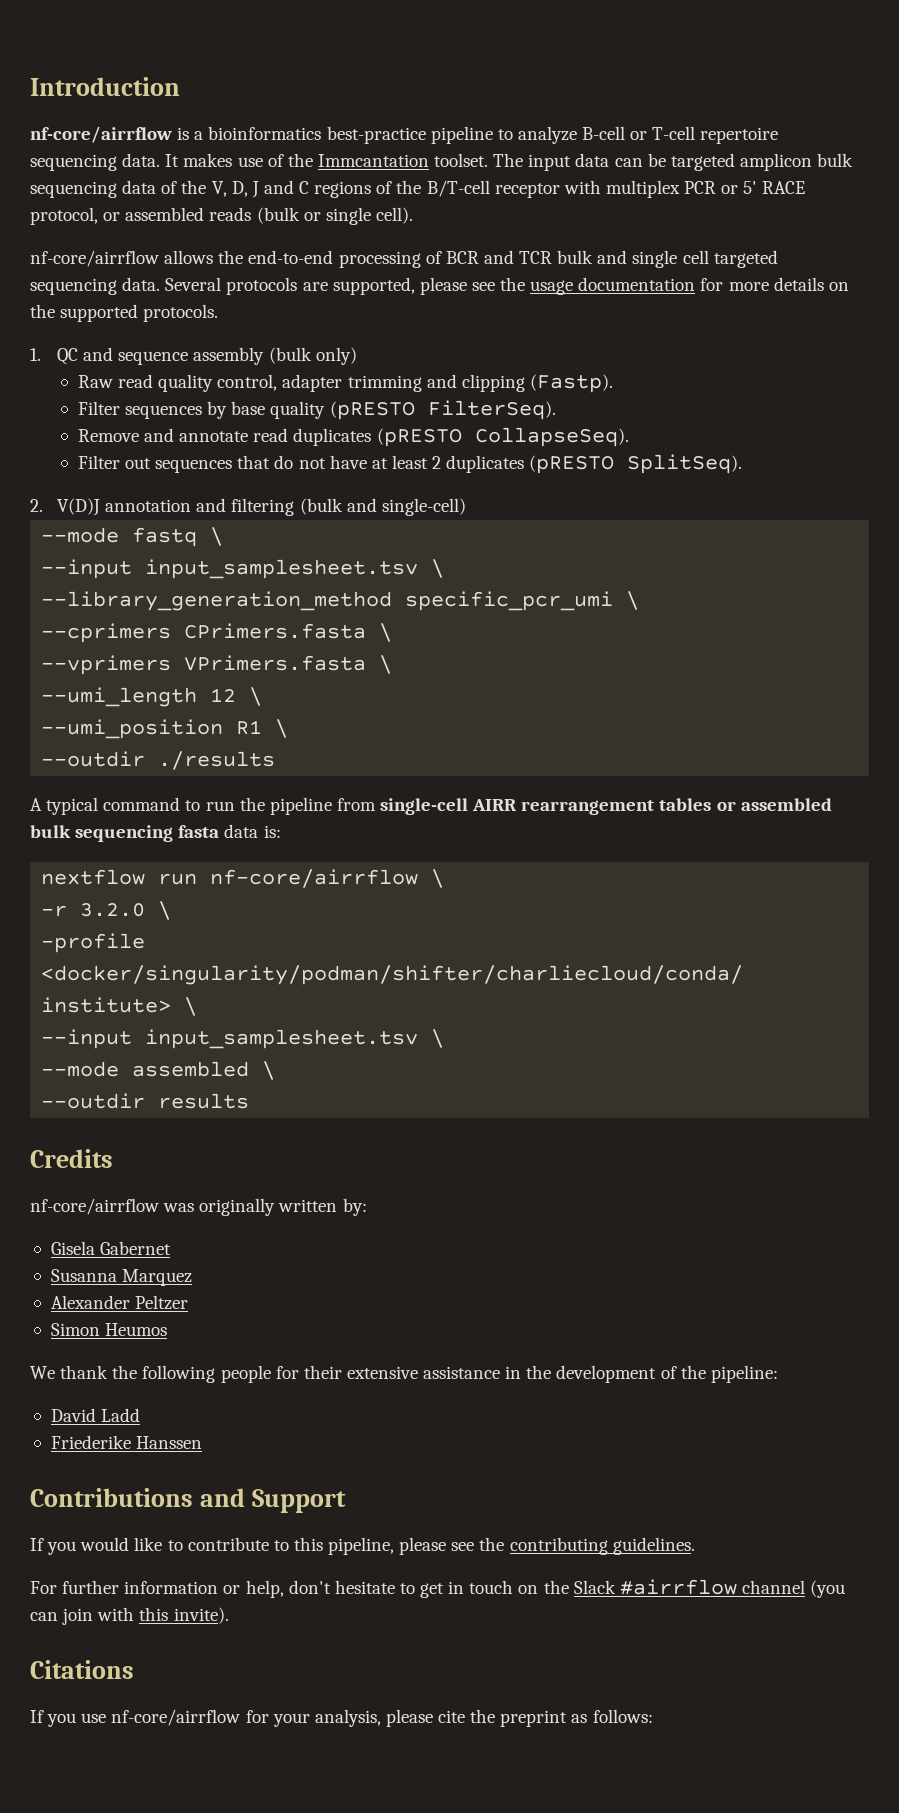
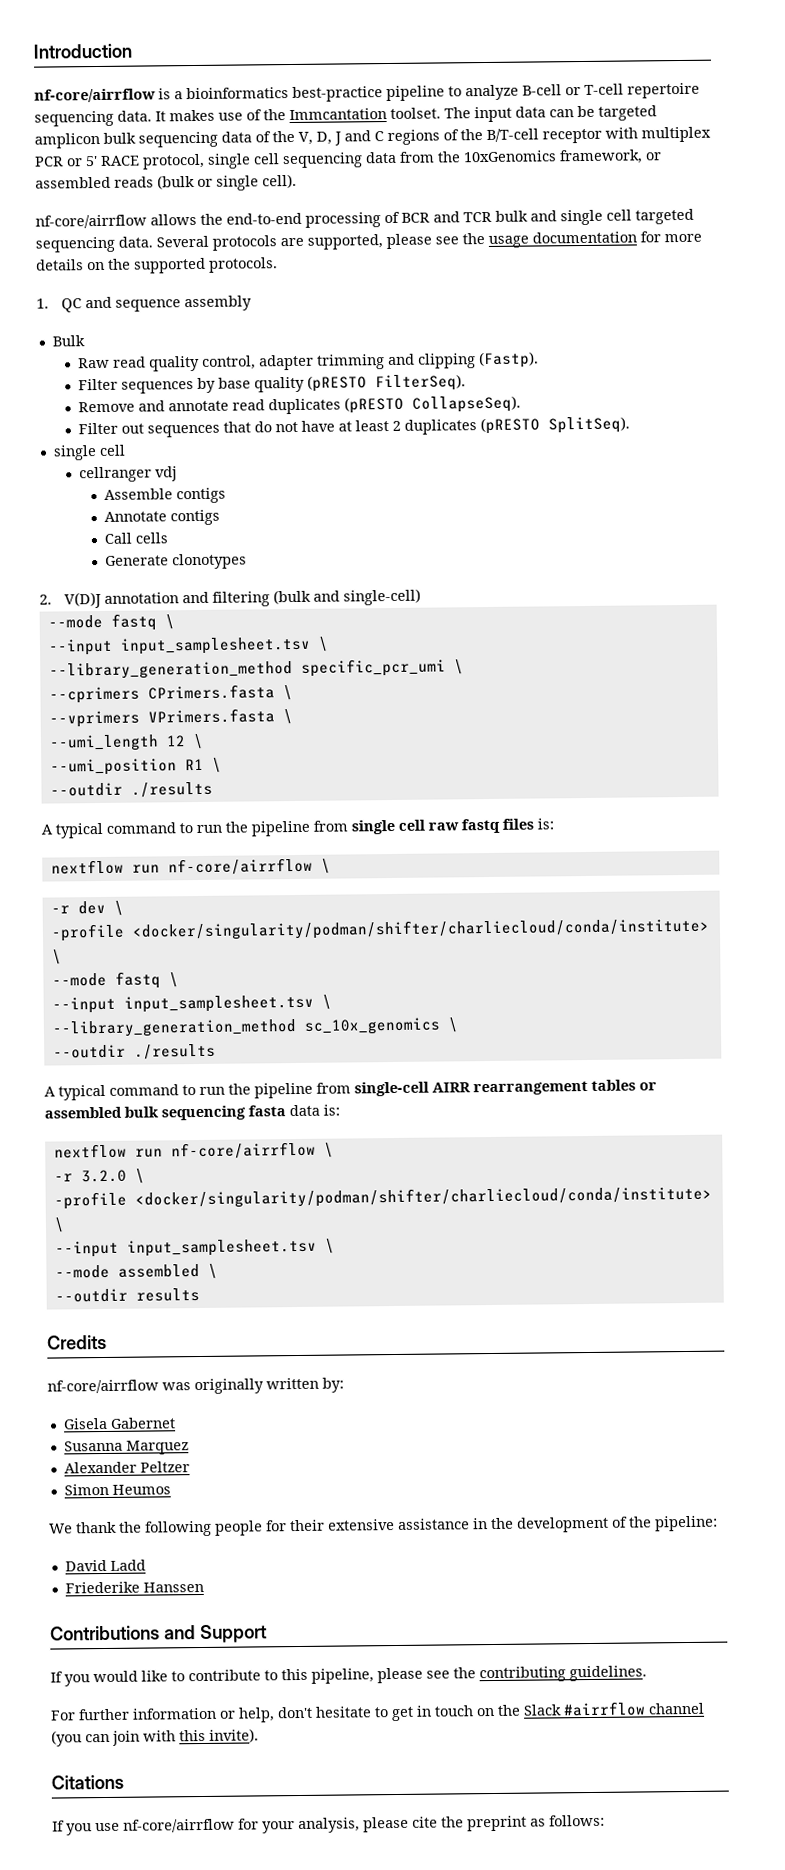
- The input data can be targeted amplicon bulk sequencing data of the V, D, J and C regions of the B/T-cell receptor with multiplex PCR or 5' RACE protocol, or assembled reads (bulk or single cell).
+ The input data can be targeted amplicon bulk sequencing data of the V, D, J and C regions of the B/T-cell receptor with multiplex PCR or 5' RACE protocol, single cell sequencing data from the 10xGenomics framework, or assembled reads (bulk or single cell).
- 1. QC and sequence assembly (bulk only)
+ 1. QC and sequence assembly
+ Bulk
  Filter out sequences that do not have at least 2 duplicates (pRESTO SplitSeq).
+ single cell
+ cellranger vdj
+ Assemble contigs
+ Annotate contigs
+ Call cells
+ Generate clonotypes
+ A typical command to run the pipeline from single cell raw fastq files is:
+ nextflow run nf-core/airrflow \
+ -r dev \
+ -profile <docker/singularity/podman/shifter/charliecloud/conda/institute> \
+ --mode fastq \
+ --input input_samplesheet.tsv \
+ --library_generation_method sc_10x_genomics \
+ --outdir ./results

